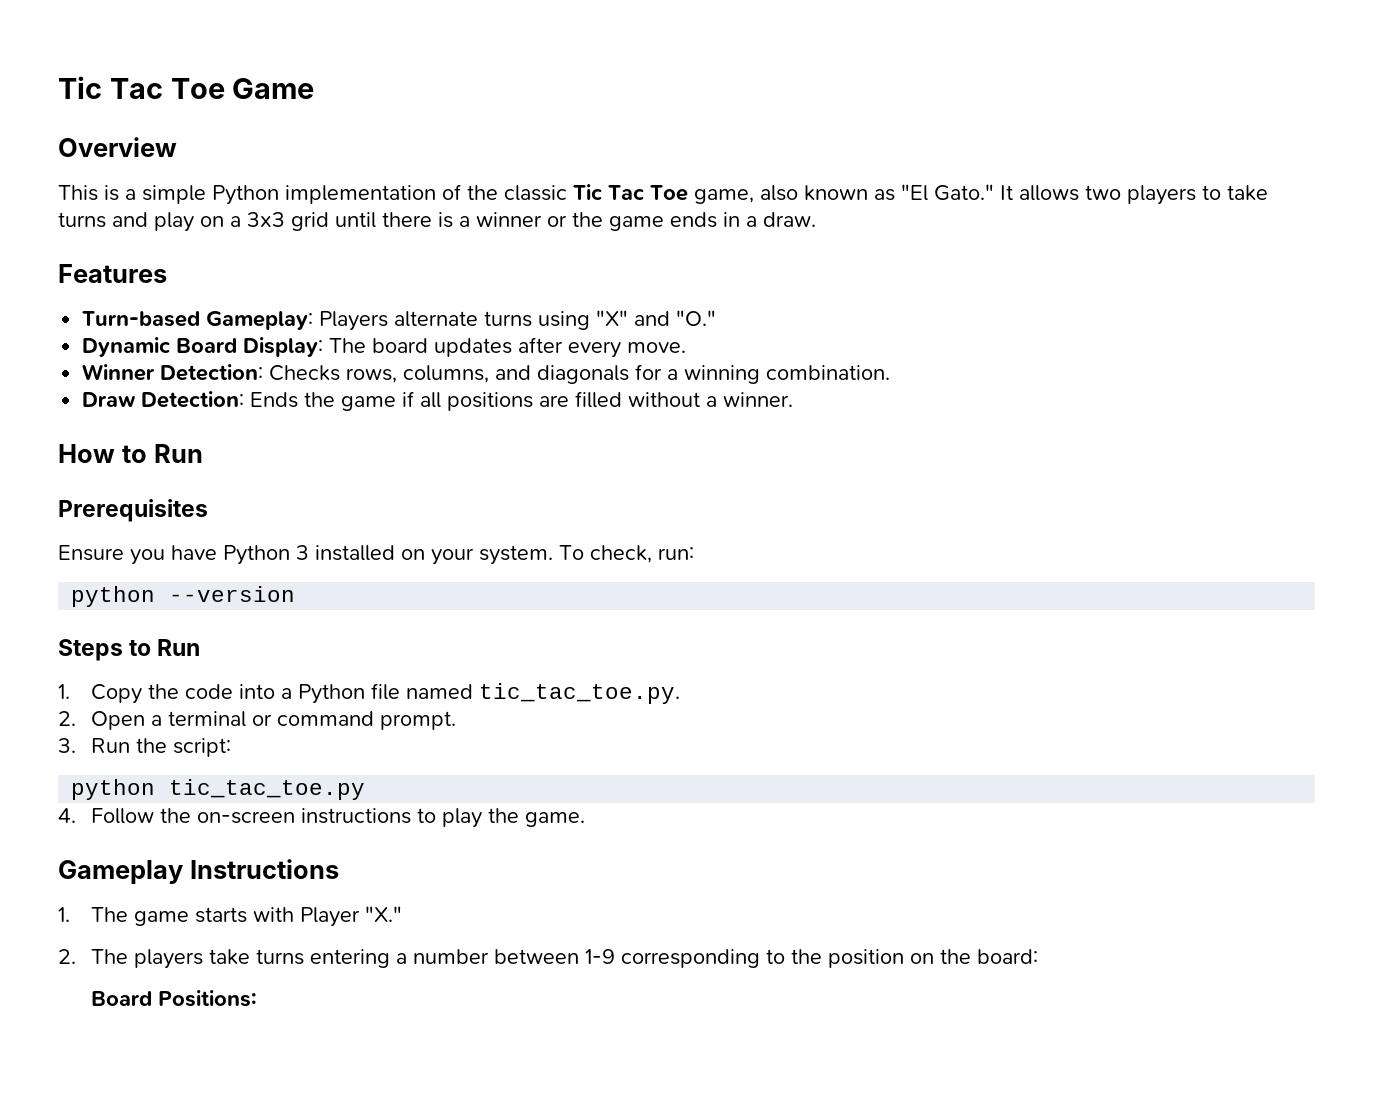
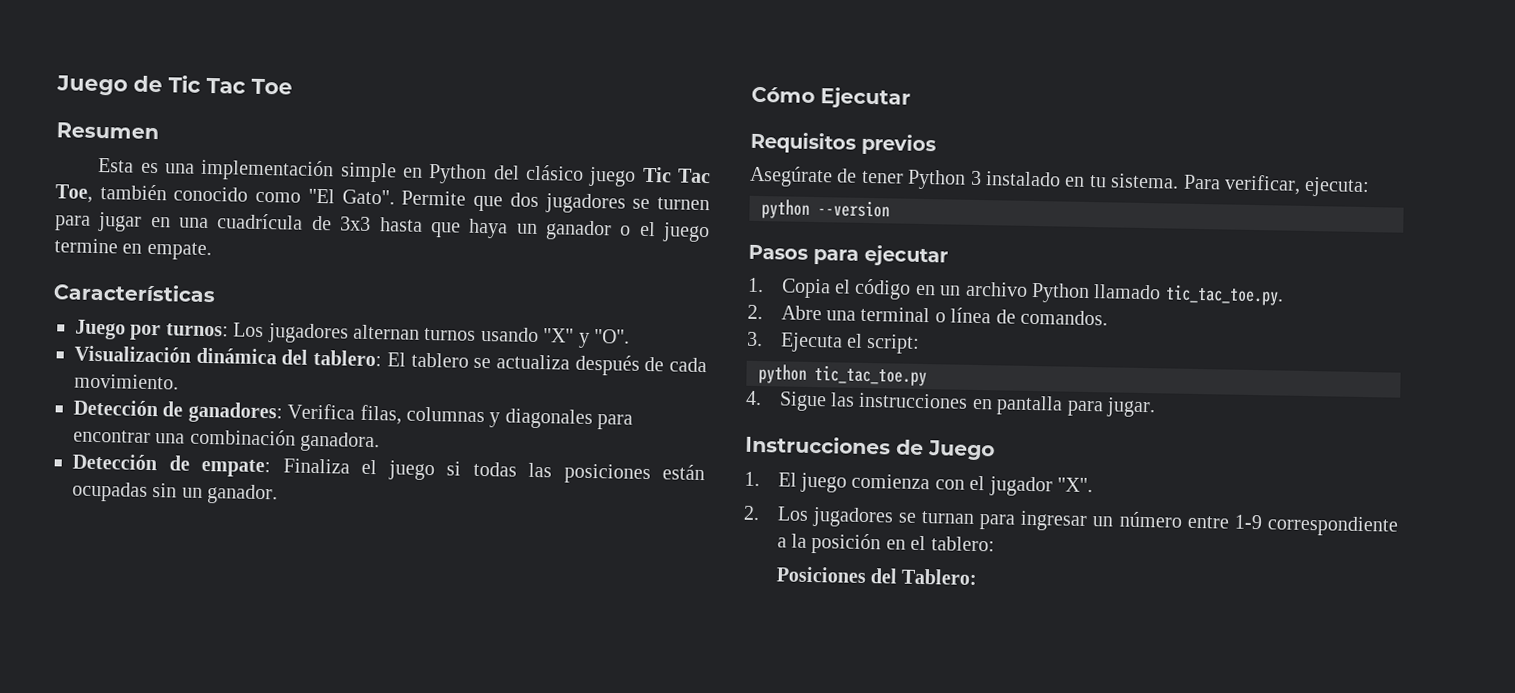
- Tic Tac Toe Game
- Overview
- This is a simple Python implementation of the classic Tic Tac Toe game, also known as "El Gato." It allows two players to take turns and play on a 3x3 grid until there is a winner or the game ends in a draw.
- Features
- Turn-based Gameplay: Players alternate turns using "X" and "O."
- Dynamic Board Display: The board updates after every move.
- Winner Detection: Checks rows, columns, and diagonals for a winning combination.
- Draw Detection: Ends the game if all positions are filled without a winner.
- How to Run
- Prerequisites
- Ensure you have Python 3 installed on your system. To check, run:
+ Juego de Tic Tac Toe
+ Resumen
+ Esta es una implementación simple en Python del clásico juego Tic Tac Toe, también conocido como "El Gato". Permite que dos jugadores se turnen para jugar en una cuadrícula de 3x3 hasta que haya un ganador o el juego termine en empate.
+ Características
+ Juego por turnos: Los jugadores alternan turnos usando "X" y "O".
+ Visualización dinámica del tablero: El tablero se actualiza después de cada movimiento.
+ Detección de ganadores: Verifica filas, columnas y diagonales para encontrar una combinación ganadora.
+ Detección de empate: Finaliza el juego si todas las posiciones están ocupadas sin un ganador.
+ Cómo Ejecutar
+ Requisitos previos
+ Asegúrate de tener Python 3 instalado en tu sistema. Para verificar, ejecuta:
  python --version
- Steps to Run
- 1. Copy the code into a Python file named tic_tac_toe.py.
- 2. Open a terminal or command prompt.
+ Pasos para ejecutar
+ 1. Copia el código en un archivo Python llamado tic_tac_toe.py.
+ 2. Abre una terminal o línea de comandos.
- 3. Run the script:
+ 3. Ejecuta el script:
- 4. Follow the on-screen instructions to play the game.
- Gameplay Instructions
- 1. The game starts with Player "X."
- 2. The players take turns entering a number between 1-9 corresponding to the position on the board:
- Board Positions:
+ 4. Sigue las instrucciones en pantalla para jugar.
+ Instrucciones de Juego
+ 1. El juego comienza con el jugador "X".
+ 2. Los jugadores se turnan para ingresar un número entre 1-9 correspondiente a la posición en el tablero:
+ Posiciones del Tablero:

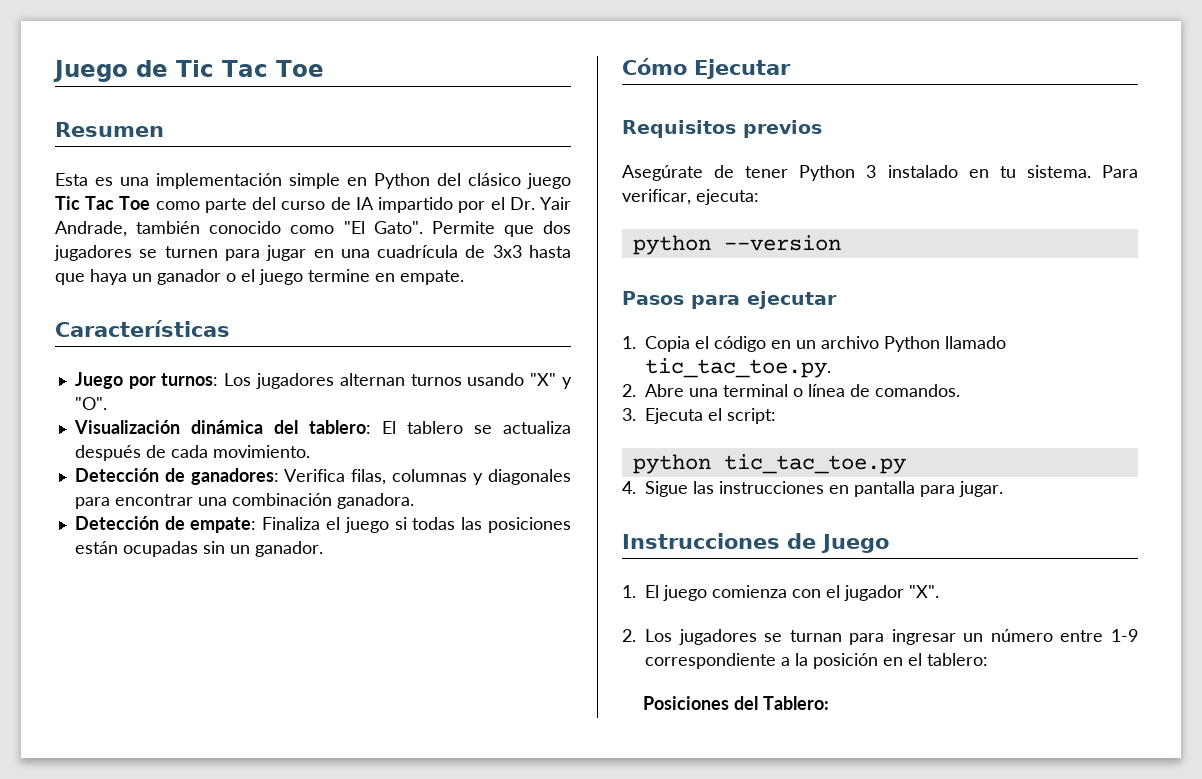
- Esta es una implementación simple en Python del clásico juego Tic Tac Toe, también conocido como "El Gato".
+ Esta es una implementación simple en Python del clásico juego Tic Tac Toe como parte del curso de IA impartido por el Dr. Yair Andrade, también conocido como "El Gato".

